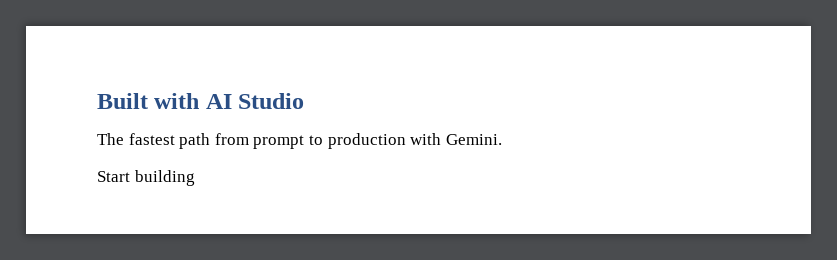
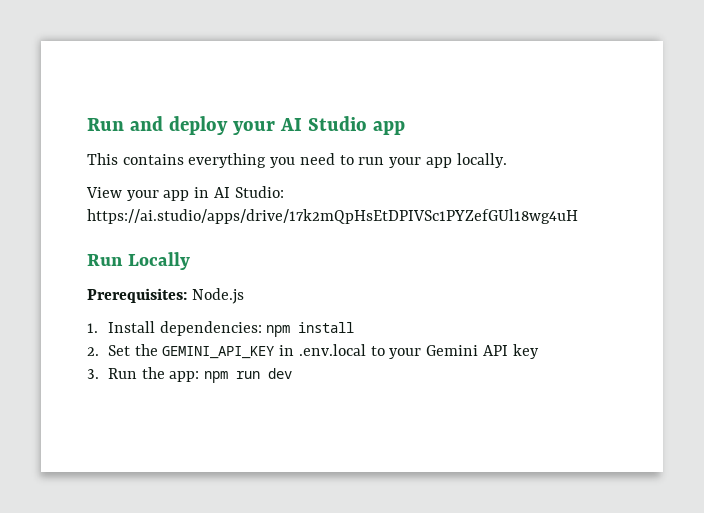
- Built with AI Studio
- The fastest path from prompt to production with Gemini.
- Start building
+ Run and deploy your AI Studio app
+ This contains everything you need to run your app locally.
+ View your app in AI Studio: https://ai.studio/apps/drive/17k2mQpHsEtDPIVSc1PYZefGUl18wg4uH
+ Run Locally
+ Prerequisites: Node.js
+ 1. Install dependencies: npm install
+ 2. Set the GEMINI_API_KEY in .env.local to your Gemini API key
+ 3. Run the app: npm run dev

